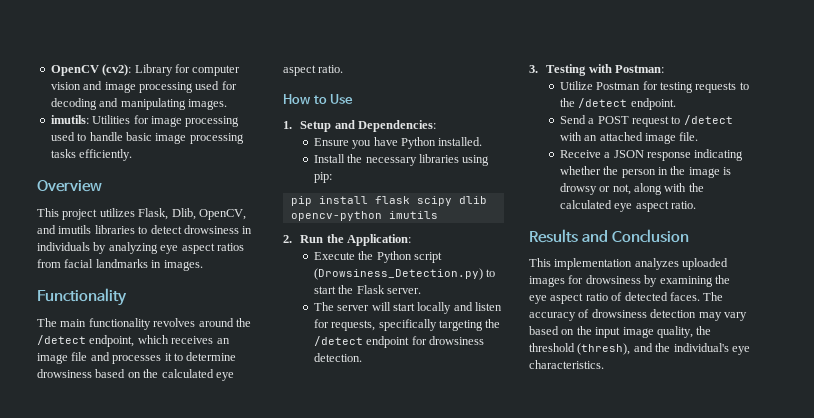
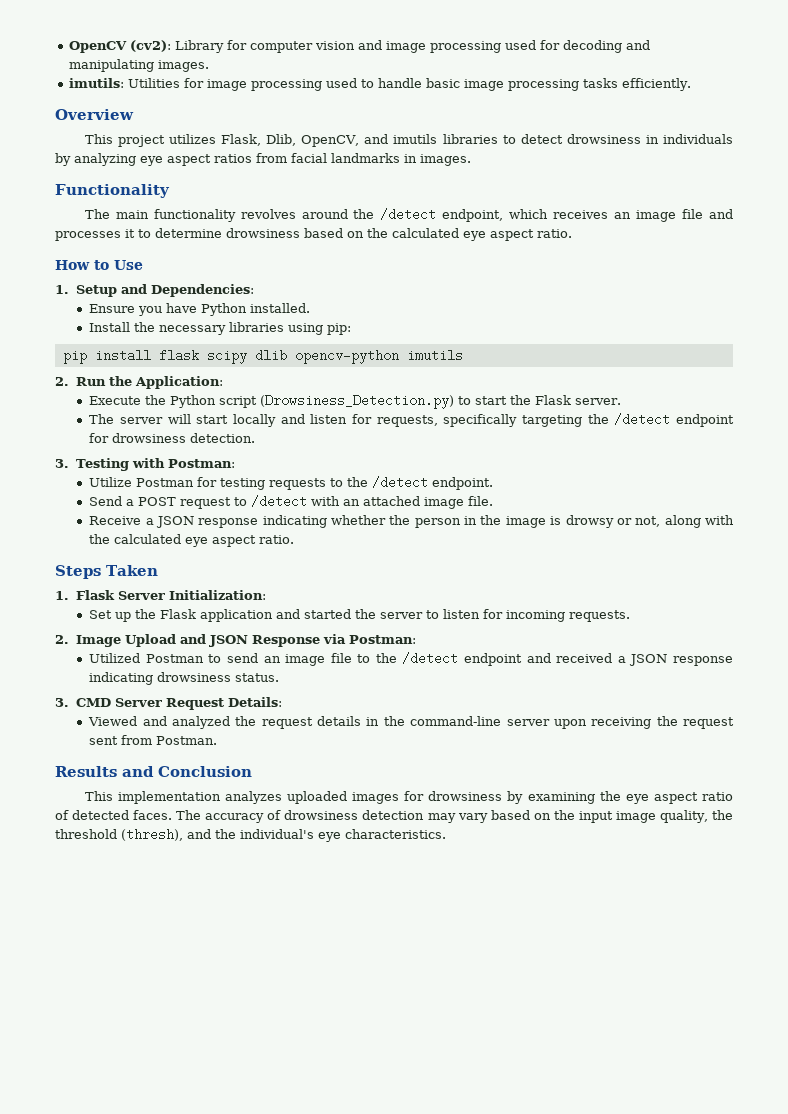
+ Steps Taken
+ 1. Flask Server Initialization:
+ Set up the Flask application and started the server to listen for incoming requests.
+ 2. Image Upload and JSON Response via Postman:
+ Utilized Postman to send an image file to the /detect endpoint and received a JSON response indicating drowsiness status.
+ 3. CMD Server Request Details:
+ Viewed and analyzed the request details in the command-line server upon receiving the request sent from Postman.

